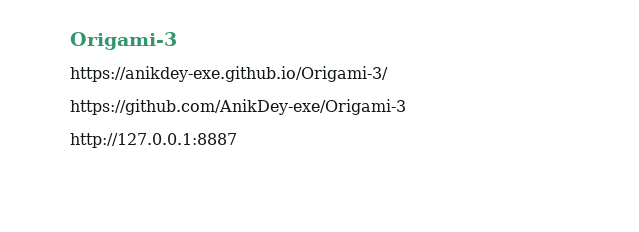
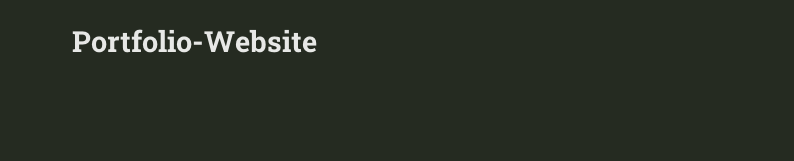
- Origami-3
- https://anikdey-exe.github.io/Origami-3/
- https://github.com/AnikDey-exe/Origami-3
- http://127.0.0.1:8887
+ Portfolio-Website

